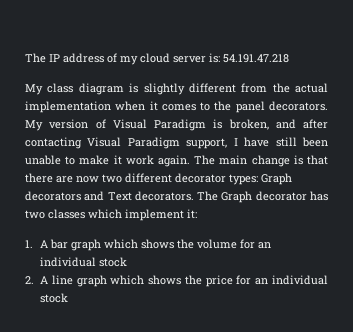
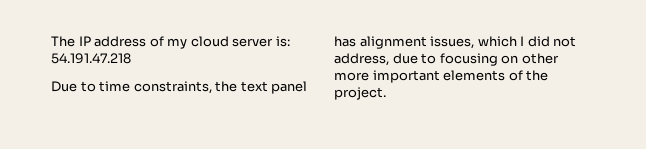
- My class diagram is slightly different from the actual implementation when it comes to the panel decorators. My version of Visual Paradigm is broken, and after contacting Visual Paradigm support, I have still been unable to make it work again. The main change is that there are now two different decorator types: Graph decorators and Text decorators. The Graph decorator has two classes which implement it:
- 1. A bar graph which shows the volume for an individual stock
- 2. A line graph which shows the price for an individual stock
+ Due to time constraints, the text panel has alignment issues, which I did not address, due to focusing on other more important elements of the project.

